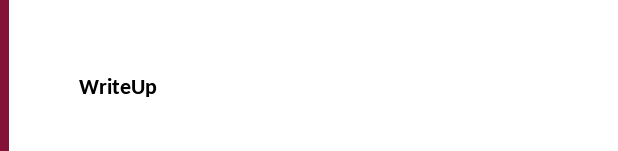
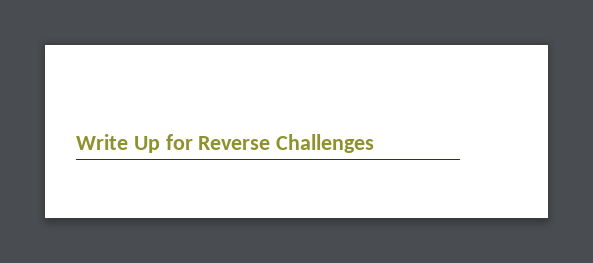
- WriteUp
+ Write Up for Reverse Challenges

